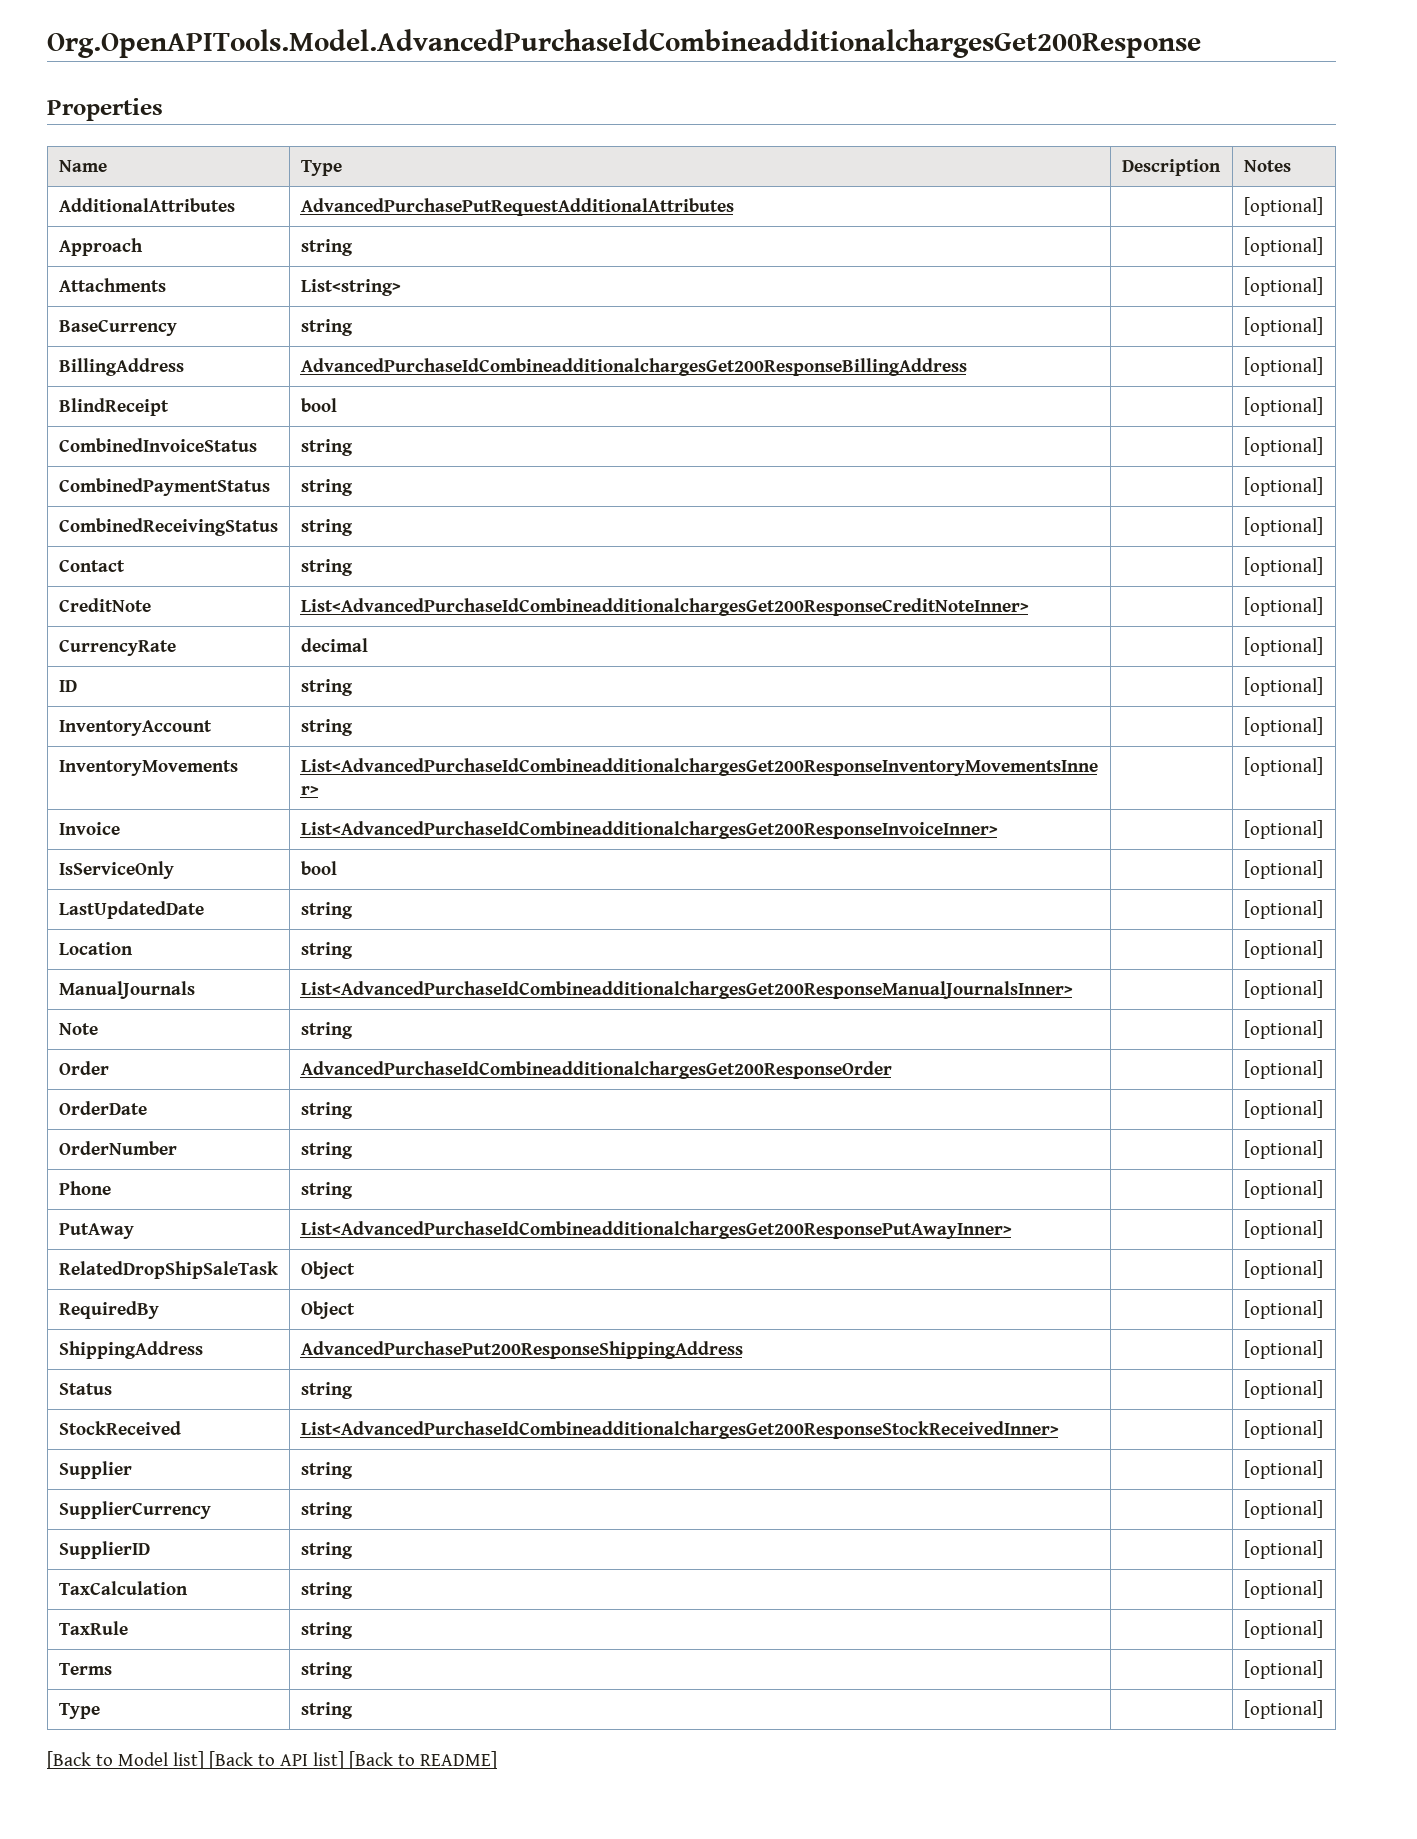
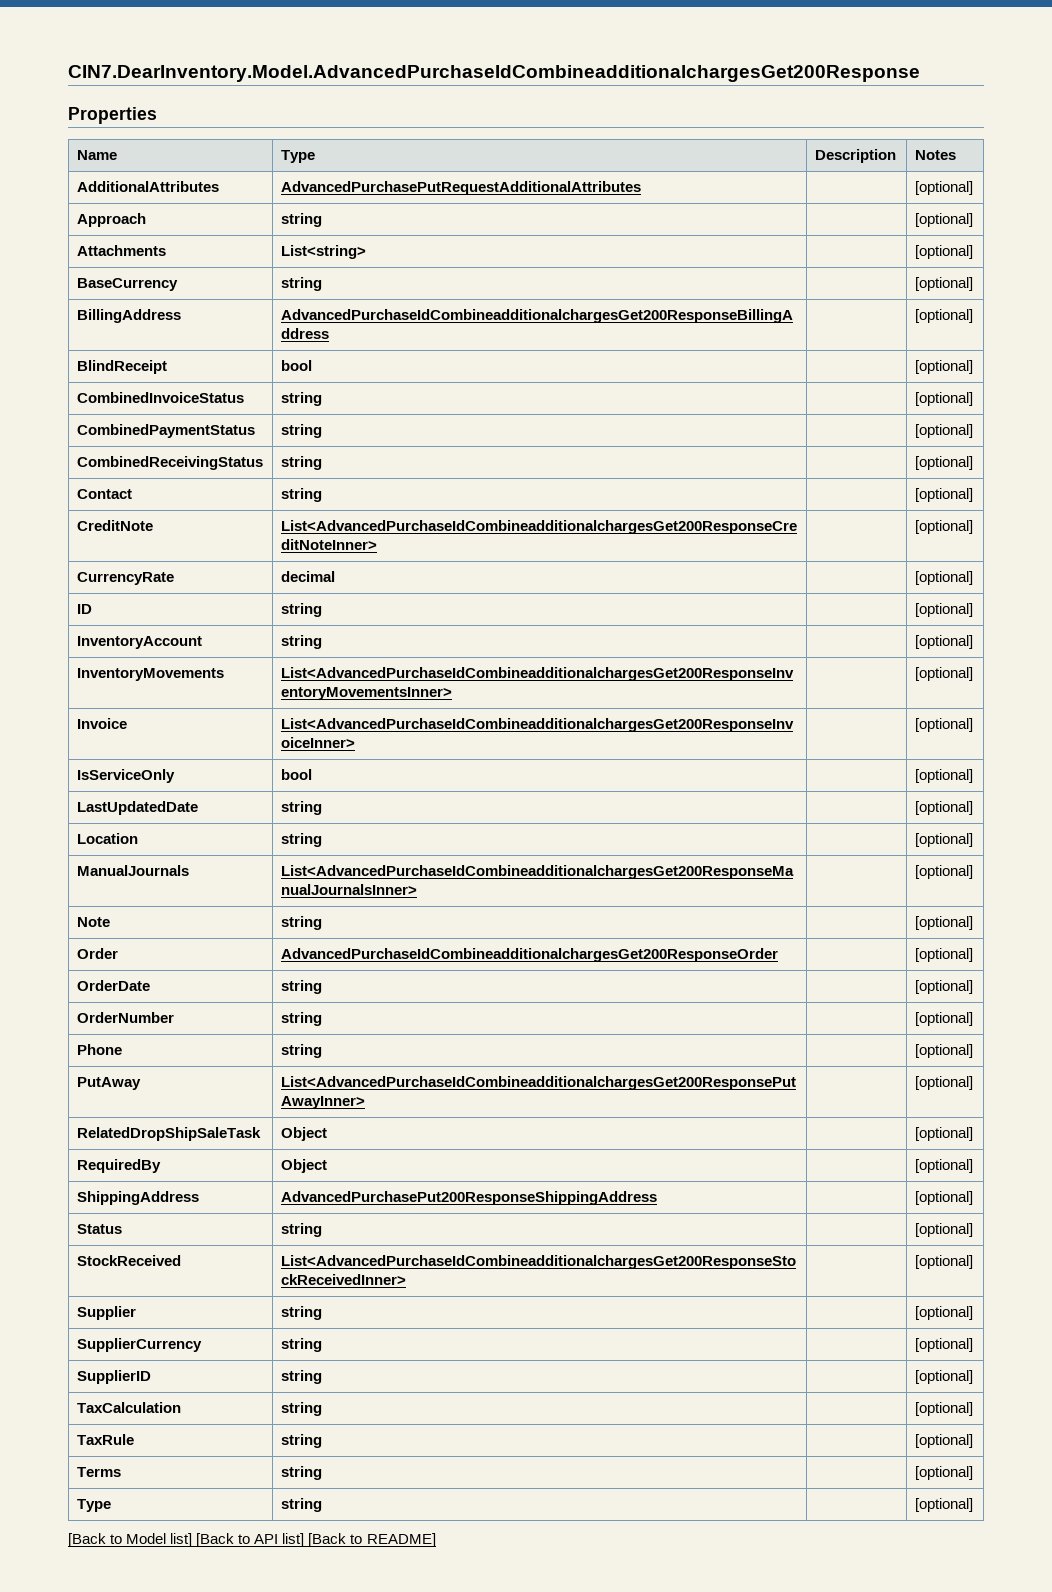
- Org.OpenAPITools.Model.AdvancedPurchaseIdCombineadditionalchargesGet200Response
+ CIN7.DearInventory.Model.AdvancedPurchaseIdCombineadditionalchargesGet200Response

